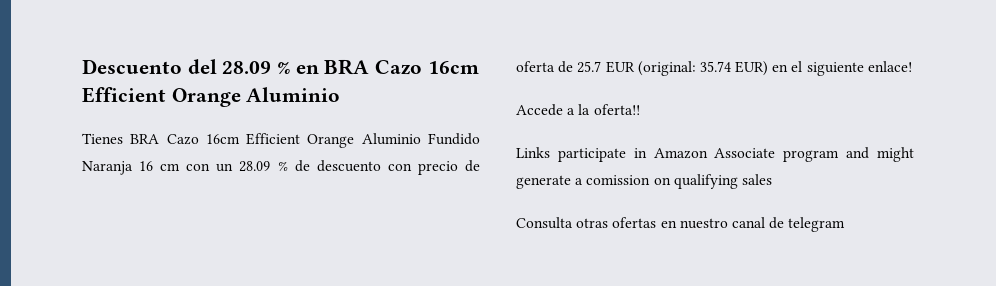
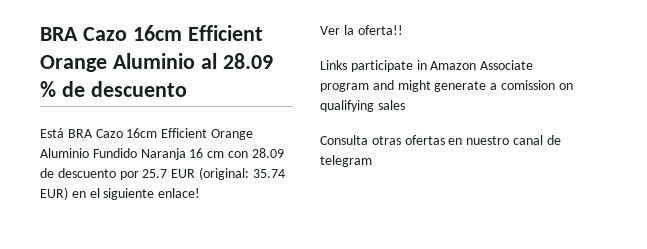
- Descuento del 28.09 % en BRA Cazo 16cm Efficient Orange Aluminio
- Tienes BRA Cazo 16cm Efficient Orange Aluminio Fundido Naranja 16 cm con un 28.09 % de descuento con precio de oferta de 25.7 EUR (original: 35.74 EUR) en el siguiente enlace!
+ BRA Cazo 16cm Efficient Orange Aluminio al 28.09 % de descuento
+ Está BRA Cazo 16cm Efficient Orange Aluminio Fundido Naranja 16 cm con 28.09 de descuento por 25.7 EUR (original: 35.74 EUR) en el siguiente enlace!
- Accede a la oferta!!
+ Ver la oferta!!

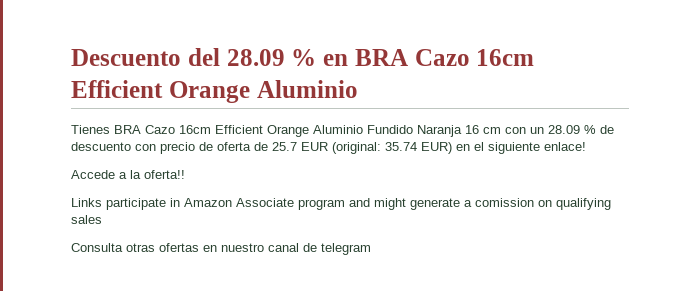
- BRA Cazo 16cm Efficient Orange Aluminio al 28.09 % de descuento
- Está BRA Cazo 16cm Efficient Orange Aluminio Fundido Naranja 16 cm con 28.09 de descuento por 25.7 EUR (original: 35.74 EUR) en el siguiente enlace!
+ Descuento del 28.09 % en BRA Cazo 16cm Efficient Orange Aluminio
+ Tienes BRA Cazo 16cm Efficient Orange Aluminio Fundido Naranja 16 cm con un 28.09 % de descuento con precio de oferta de 25.7 EUR (original: 35.74 EUR) en el siguiente enlace!
- Ver la oferta!!
+ Accede a la oferta!!

